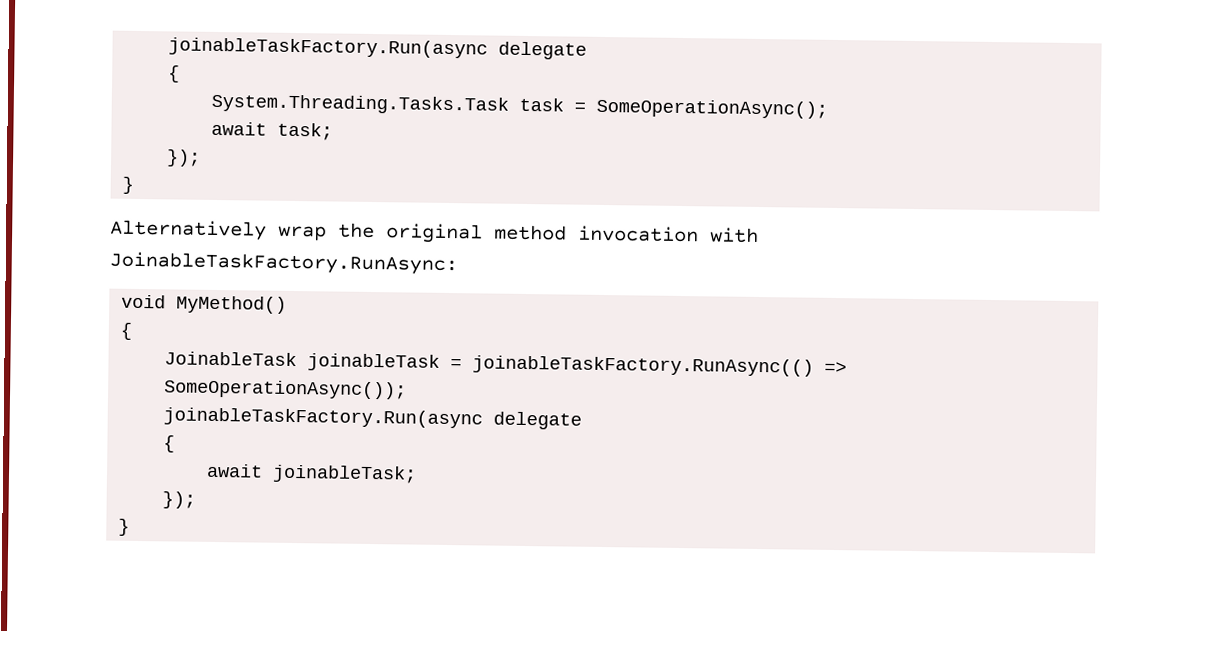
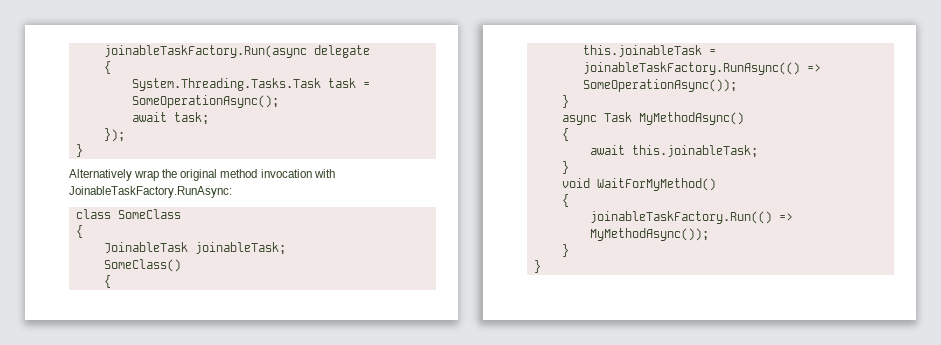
- void MyMethod()
+ class SomeClass
- JoinableTask joinableTask = joinableTaskFactory.RunAsync(() => SomeOperationAsync());
- joinableTaskFactory.Run(async delegate
+ JoinableTask joinableTask;
+ SomeClass()
+ {
+ this.joinableTask = joinableTaskFactory.RunAsync(() => SomeOperationAsync());
+ }
+ async Task MyMethodAsync()
- await joinableTask;
- });
+ await this.joinableTask;
+ }
+ void WaitForMyMethod()
+ {
+ joinableTaskFactory.Run(() => MyMethodAsync());
+ }

